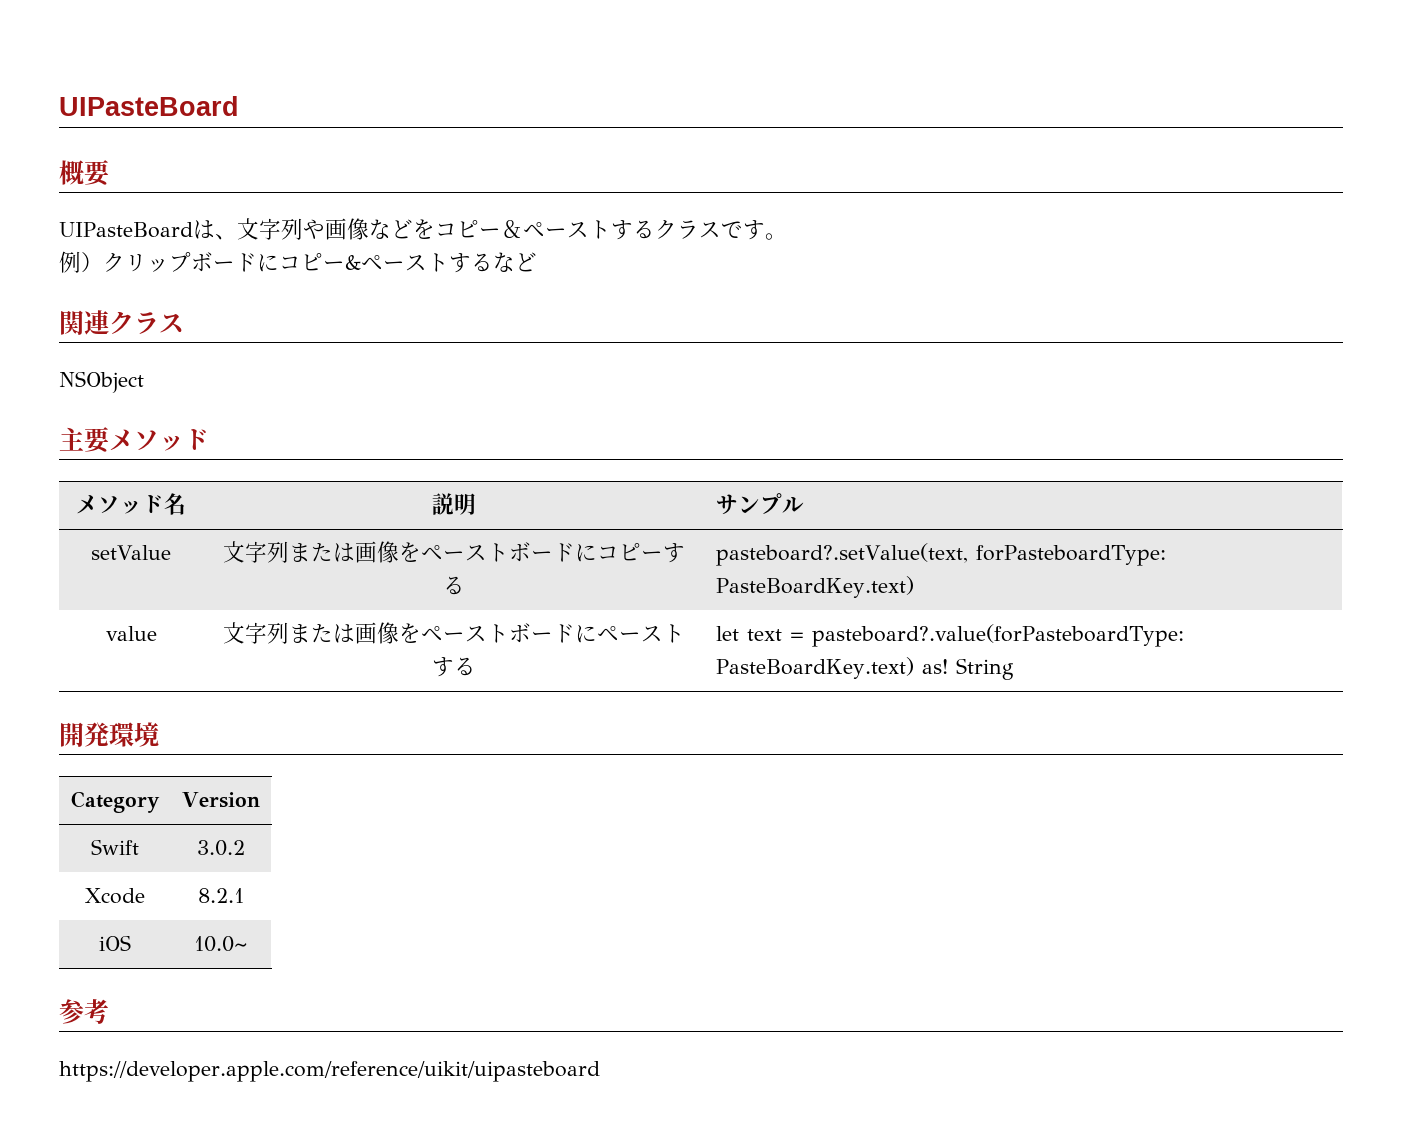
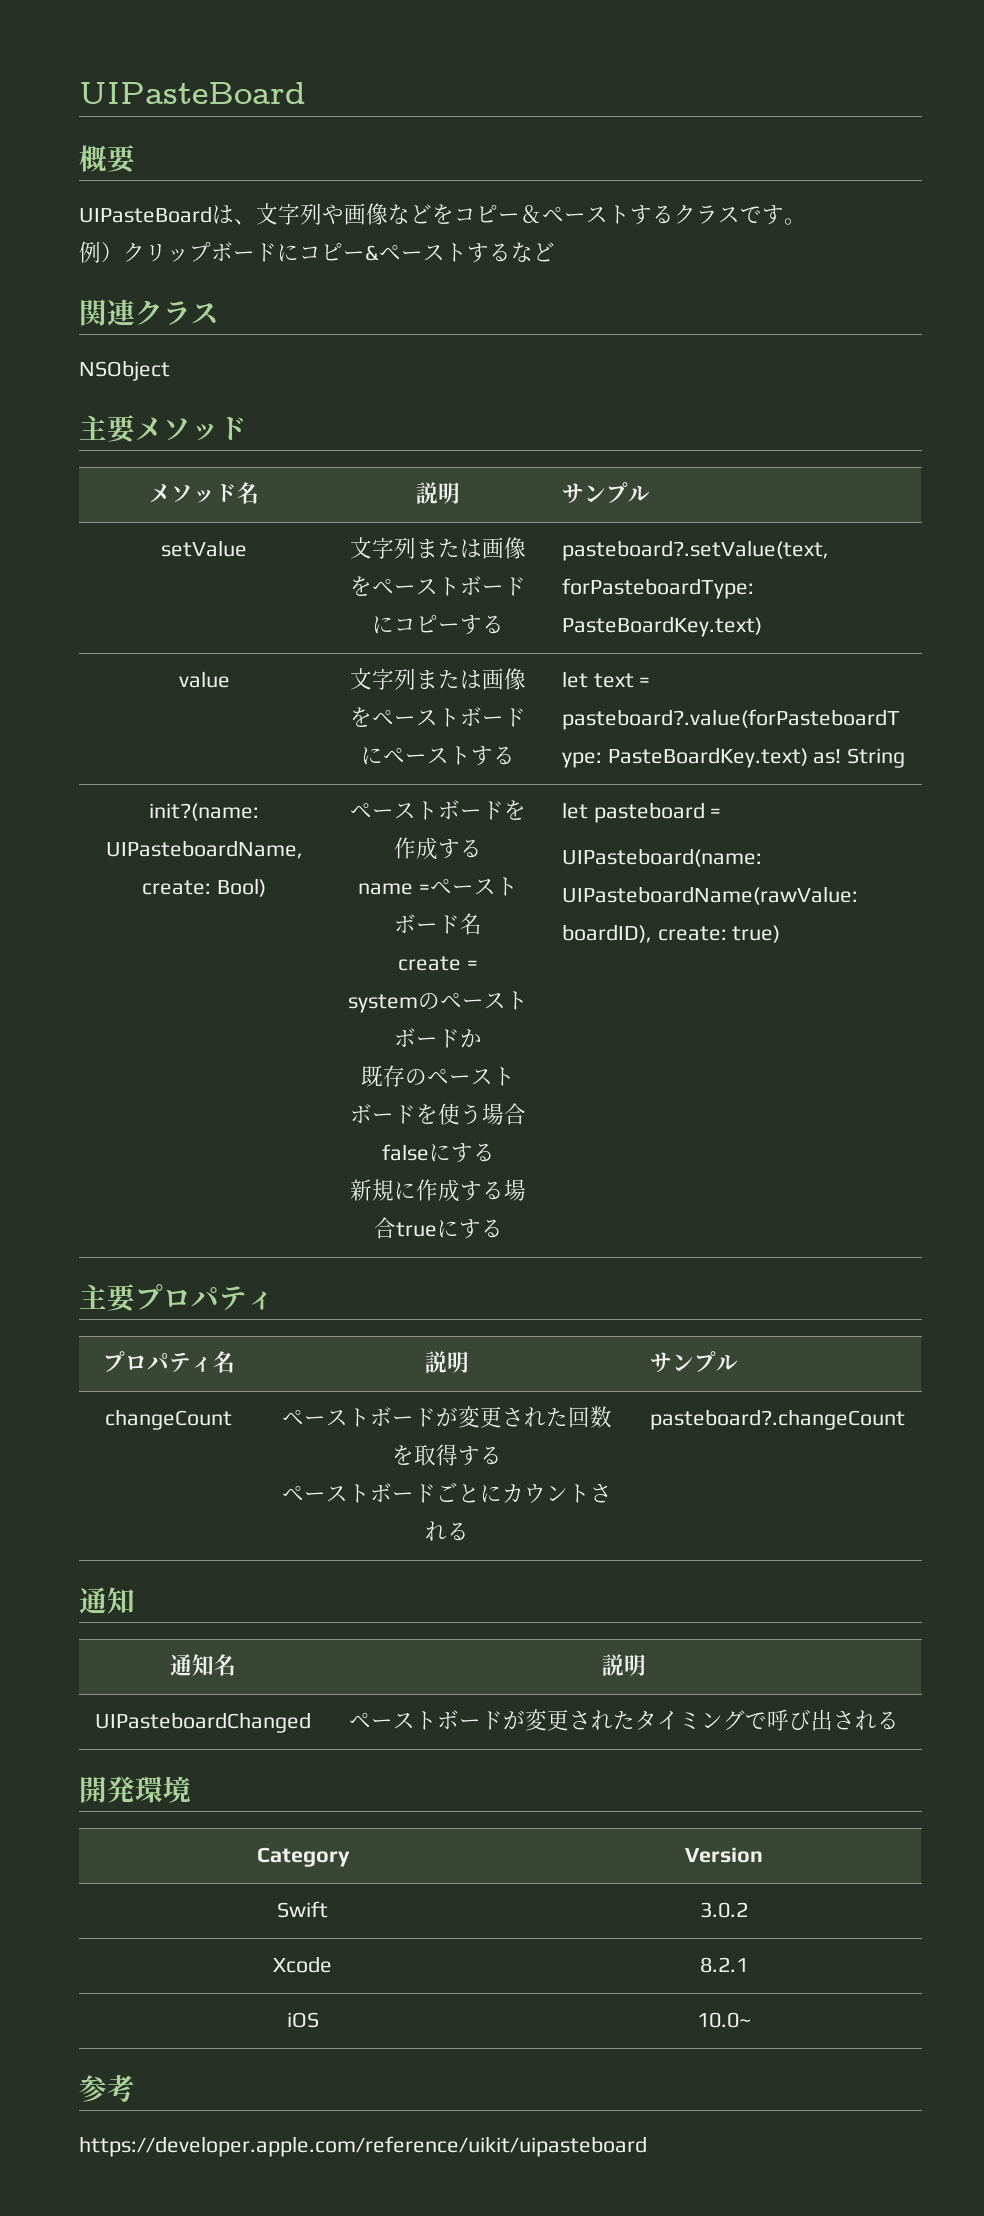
+ init?(name: UIPasteboardName, create: Bool) | ペーストボードを作成する
+ name =ペーストボード名
+ create =
+ systemのペーストボードか
+ 既存のペーストボードを使う場合falseにする
+ 新規に作成する場合trueにする | let pasteboard =
+ UIPasteboard(name: UIPasteboardName(rawValue: boardID), create: true)
+ 主要プロパティ
+ プロパティ名 | 説明 | サンプル
+ changeCount | ペーストボードが変更された回数を取得する
+ ペーストボードごとにカウントされる | pasteboard?.changeCount
+ 通知
+ 通知名 | 説明
+ UIPasteboardChanged | ペーストボードが変更されたタイミングで呼び出される

